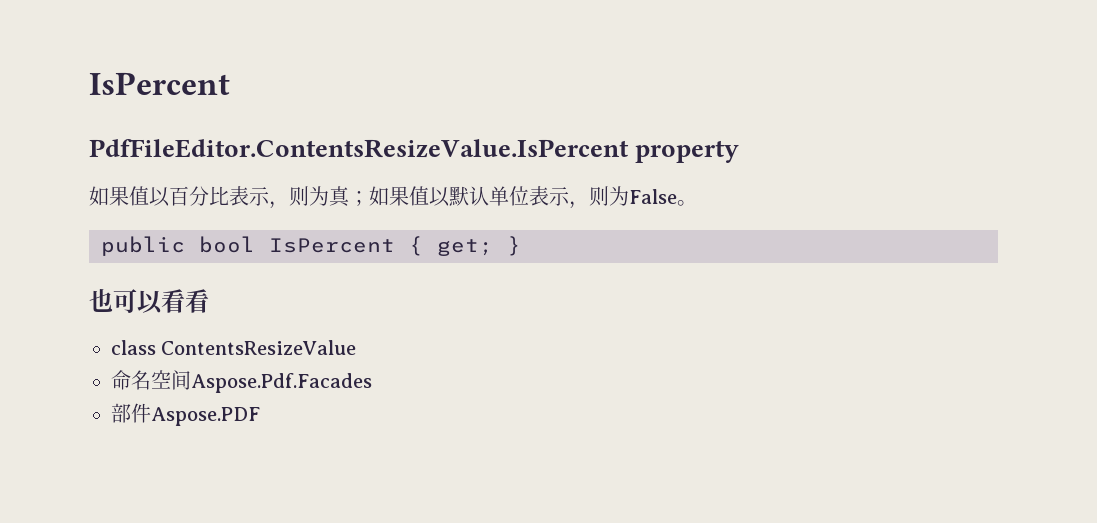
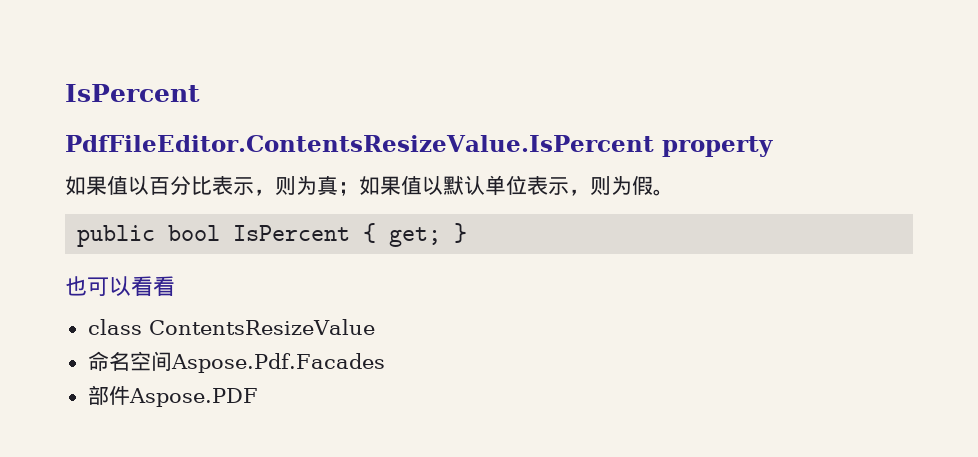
- 如果值以百分比表示，则为真；如果值以默认单位表示，则为False。
+ 如果值以百分比表示，则为真；如果值以默认单位表示，则为假。

